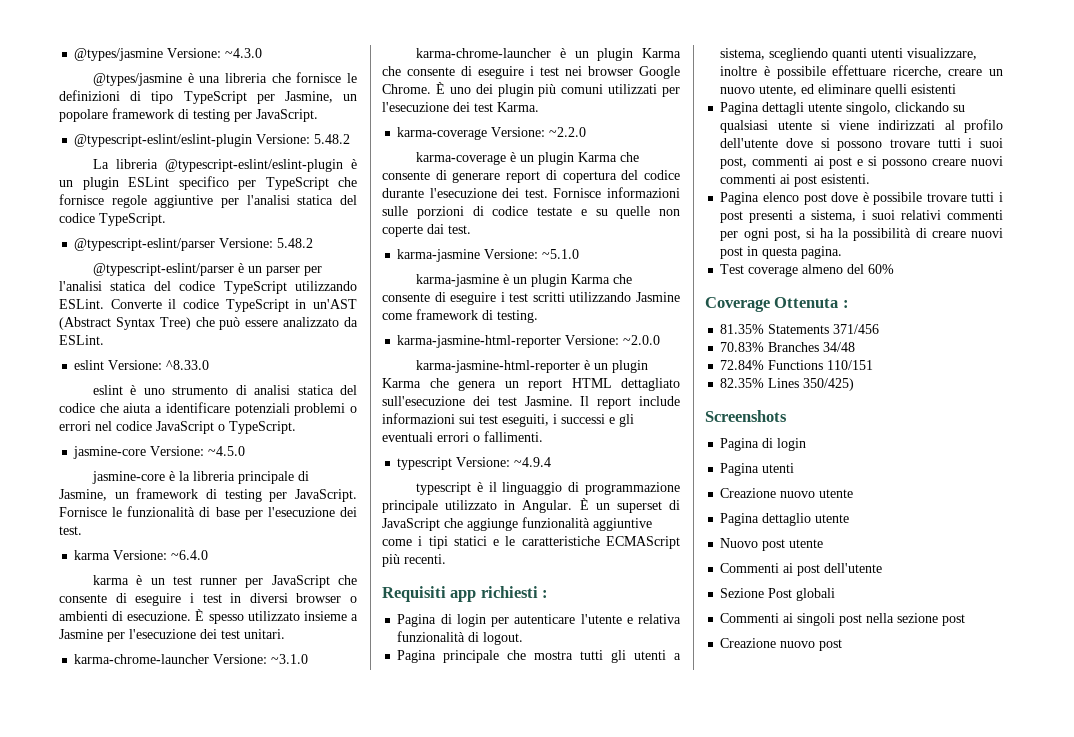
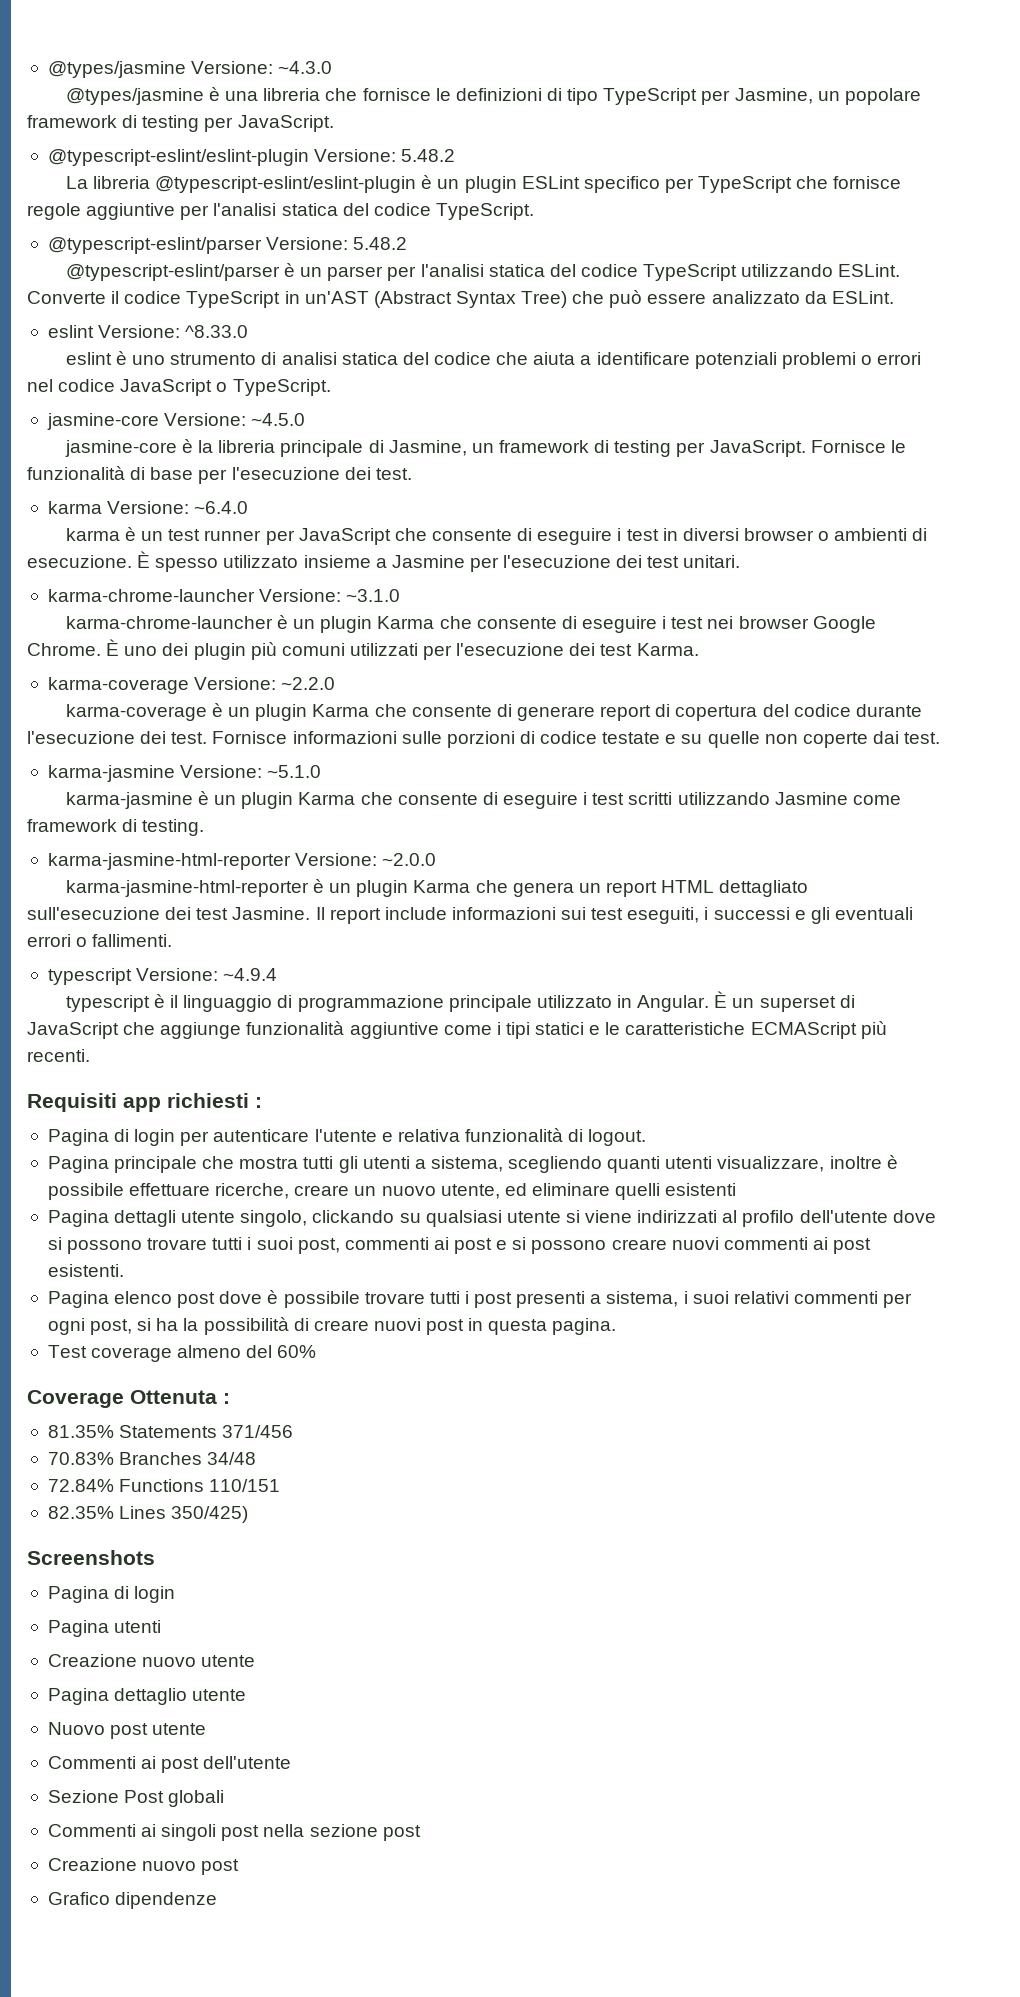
+ Grafico dipendenze

